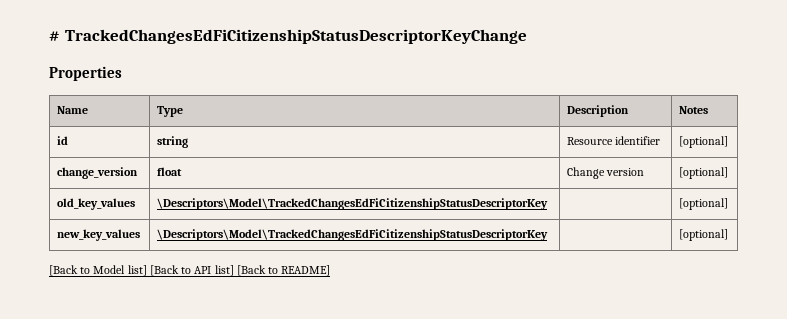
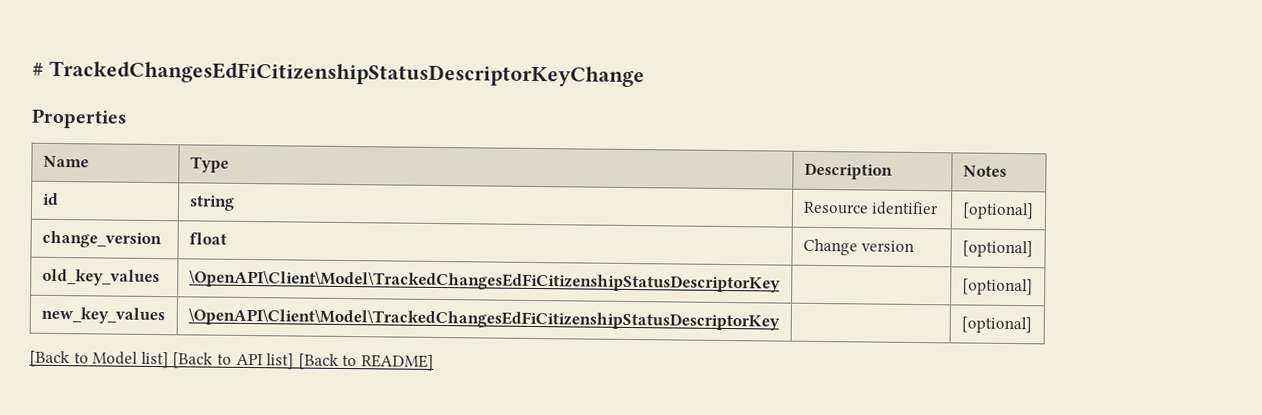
- old_key_values | \Descriptors\Model\TrackedChangesEdFiCitizenshipStatusDescriptorKey | | [optional]
+ old_key_values | \OpenAPI\Client\Model\TrackedChangesEdFiCitizenshipStatusDescriptorKey | | [optional]
- new_key_values | \Descriptors\Model\TrackedChangesEdFiCitizenshipStatusDescriptorKey | | [optional]
+ new_key_values | \OpenAPI\Client\Model\TrackedChangesEdFiCitizenshipStatusDescriptorKey | | [optional]

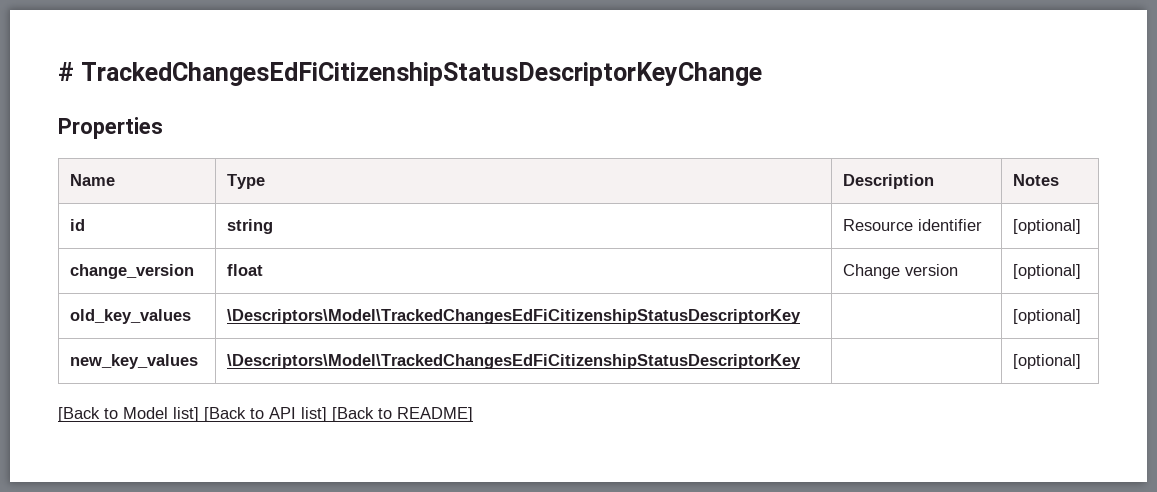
- old_key_values | \OpenAPI\Client\Model\TrackedChangesEdFiCitizenshipStatusDescriptorKey | | [optional]
+ old_key_values | \Descriptors\Model\TrackedChangesEdFiCitizenshipStatusDescriptorKey | | [optional]
- new_key_values | \OpenAPI\Client\Model\TrackedChangesEdFiCitizenshipStatusDescriptorKey | | [optional]
+ new_key_values | \Descriptors\Model\TrackedChangesEdFiCitizenshipStatusDescriptorKey | | [optional]

